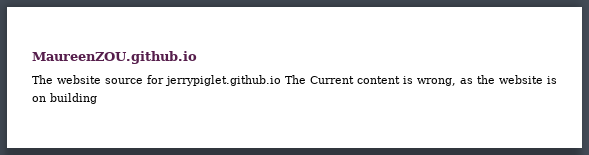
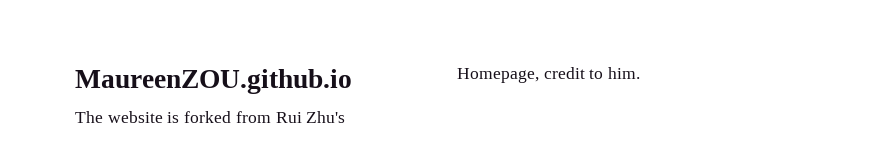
- The website source for jerrypiglet.github.io The Current content is wrong, as the website is on building
+ The website is forked from Rui Zhu's Homepage, credit to him.

